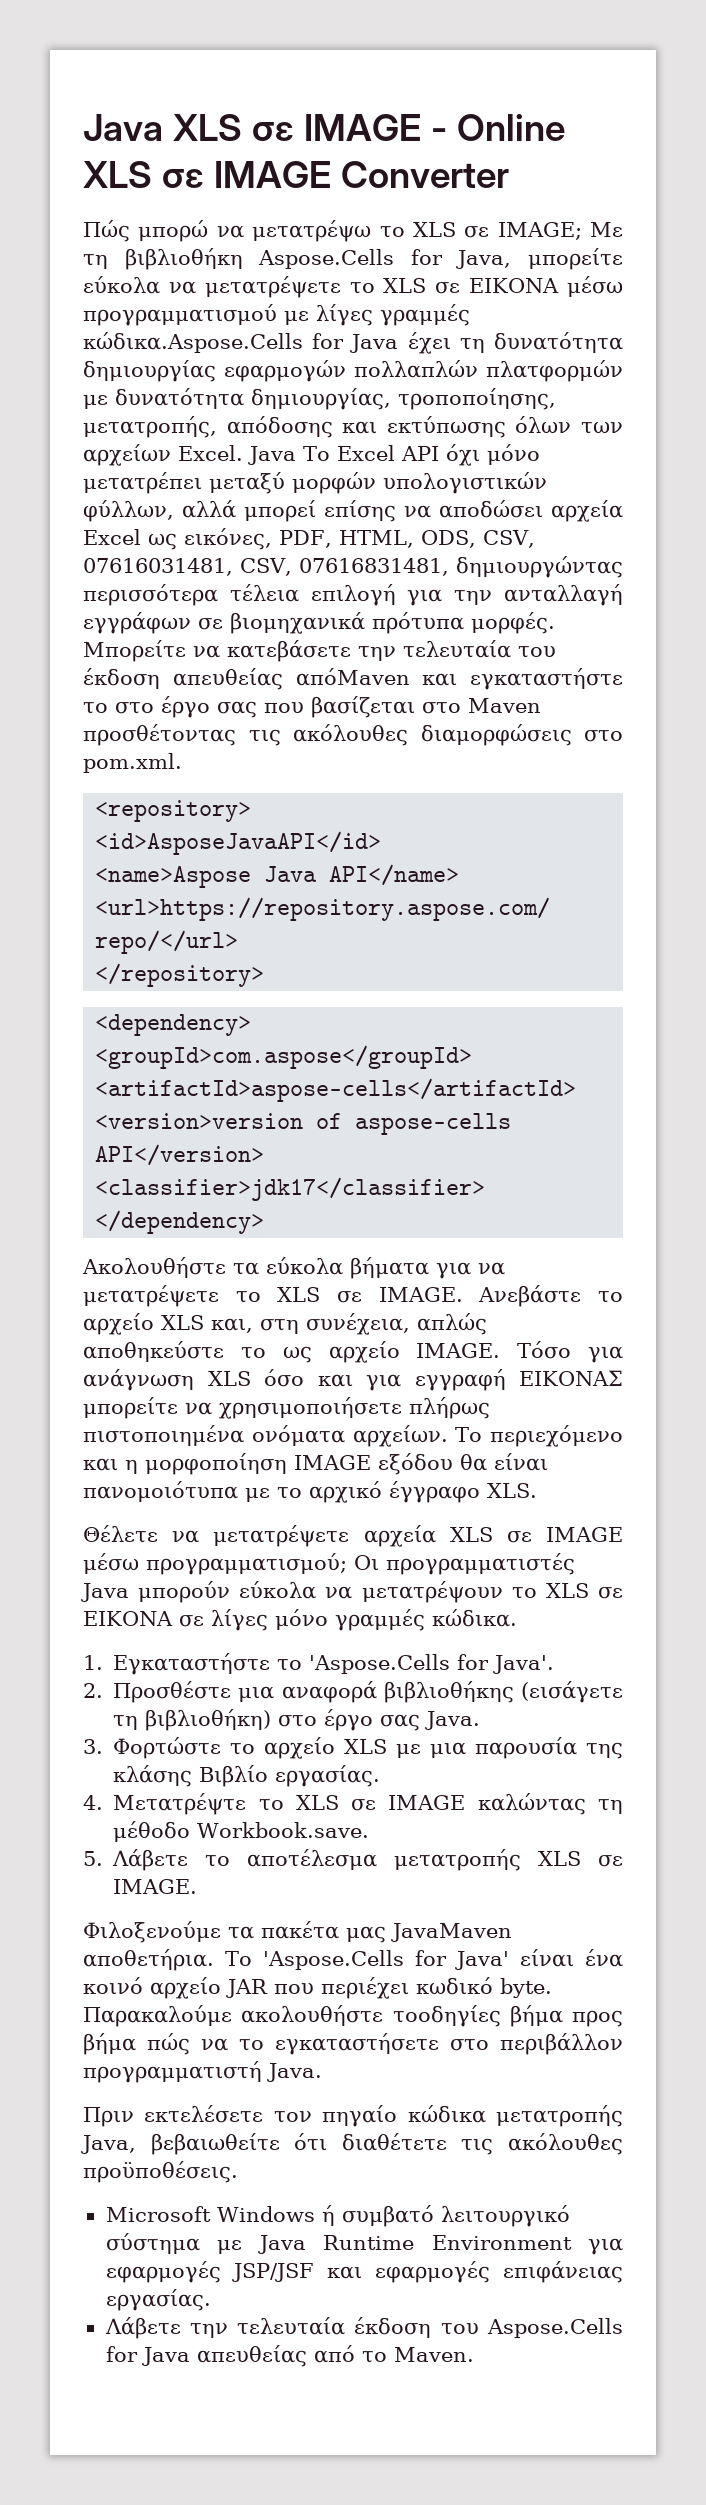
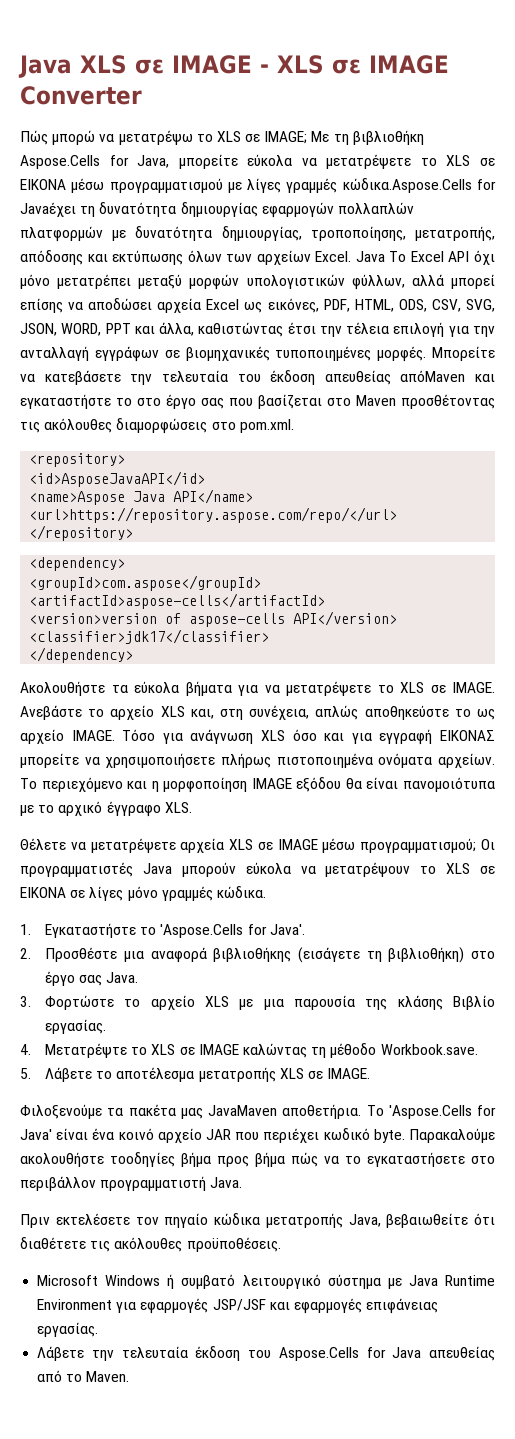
- Java XLS σε IMAGE - Online XLS σε IMAGE Converter
+ Java XLS σε IMAGE - XLS σε IMAGE Converter
- Πώς μπορώ να μετατρέψω το XLS σε IMAGE; Με τη βιβλιοθήκη Aspose.Cells for Java, μπορείτε εύκολα να μετατρέψετε το XLS σε ΕΙΚΟΝΑ μέσω προγραμματισμού με λίγες γραμμές κώδικα.Aspose.Cells for Java έχει τη δυνατότητα δημιουργίας εφαρμογών πολλαπλών πλατφορμών με δυνατότητα δημιουργίας, τροποποίησης, μετατροπής, απόδοσης και εκτύπωσης όλων των αρχείων Excel.
+ Πώς μπορώ να μετατρέψω το XLS σε IMAGE; Με τη βιβλιοθήκη Aspose.Cells for Java, μπορείτε εύκολα να μετατρέψετε το XLS σε ΕΙΚΟΝΑ μέσω προγραμματισμού με λίγες γραμμές κώδικα.Aspose.Cells for Javaέχει τη δυνατότητα δημιουργίας εφαρμογών πολλαπλών πλατφορμών με δυνατότητα δημιουργίας, τροποποίησης, μετατροπής, απόδοσης και εκτύπωσης όλων των αρχείων Excel.
- Java Το Excel API όχι μόνο μετατρέπει μεταξύ μορφών υπολογιστικών φύλλων, αλλά μπορεί επίσης να αποδώσει αρχεία Excel ως εικόνες, PDF, HTML, ODS, CSV, 07616031481, CSV, 07616831481, δημιουργώντας περισσότερα τέλεια επιλογή για την ανταλλαγή εγγράφων σε βιομηχανικά πρότυπα μορφές.
+ Java Το Excel API όχι μόνο μετατρέπει μεταξύ μορφών υπολογιστικών φύλλων, αλλά μπορεί επίσης να αποδώσει αρχεία Excel ως εικόνες, PDF, HTML, ODS, CSV, SVG, JSON, WORD, PPT και άλλα, καθιστώντας έτσι την τέλεια επιλογή για την ανταλλαγή εγγράφων σε βιομηχανικές τυποποιημένες μορφές.

